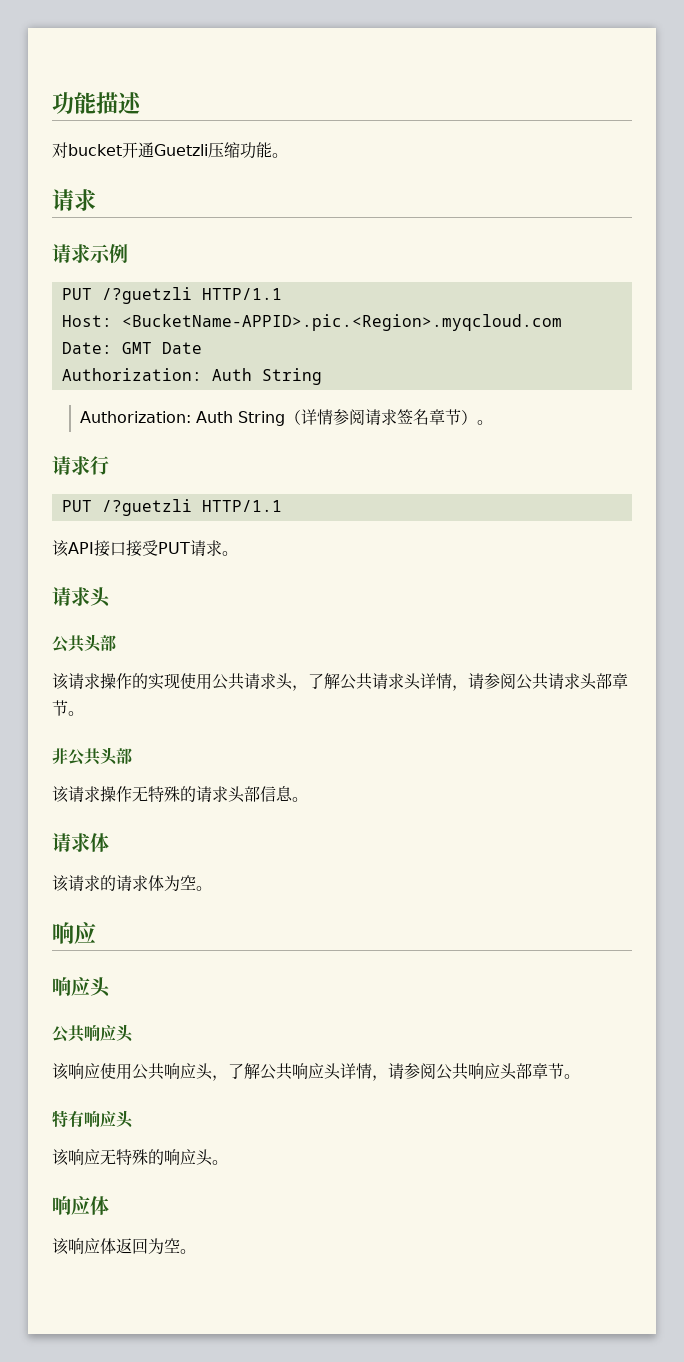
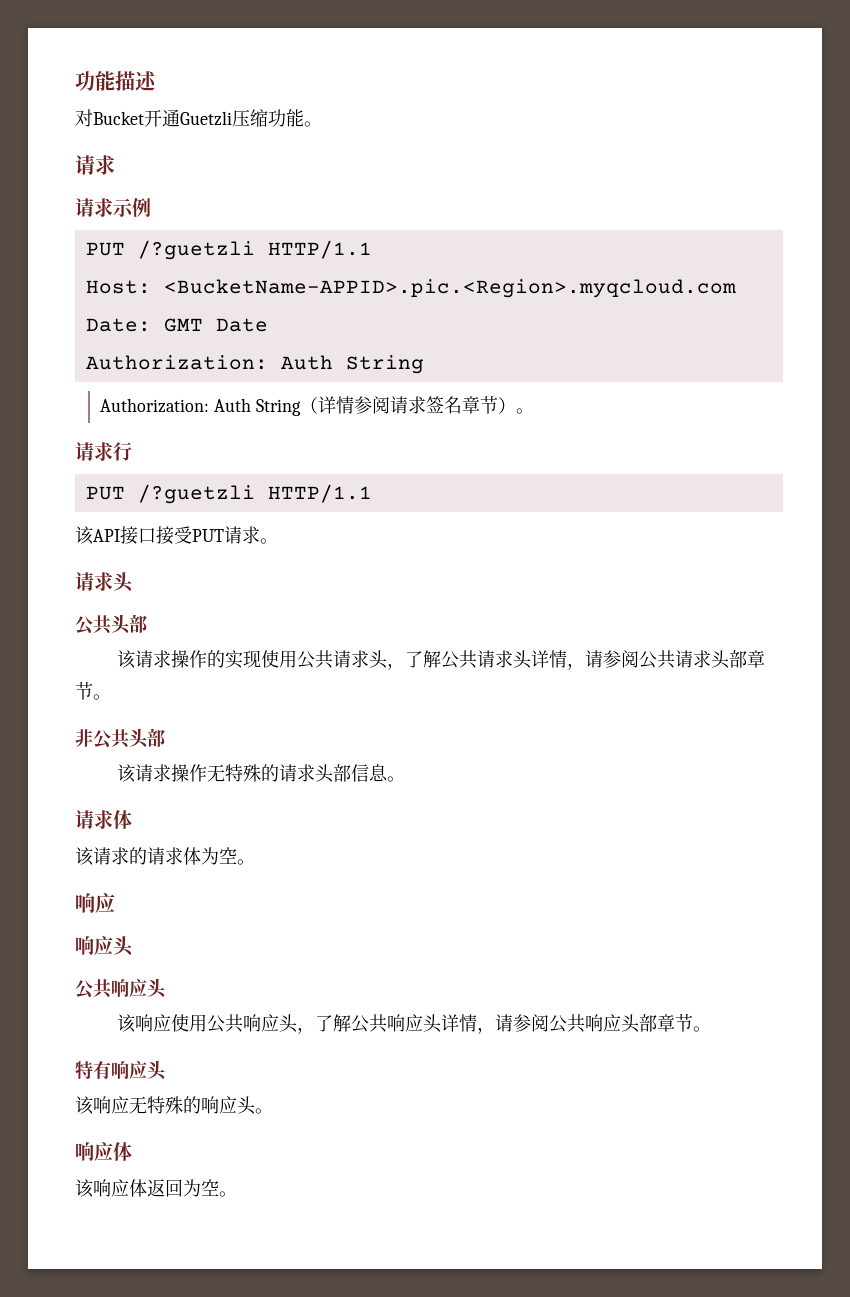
- 对bucket开通Guetzli压缩功能。
+ 对Bucket开通Guetzli压缩功能。

